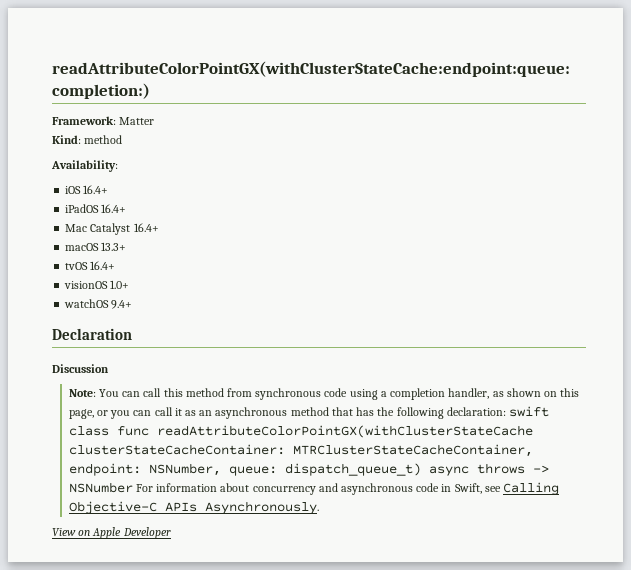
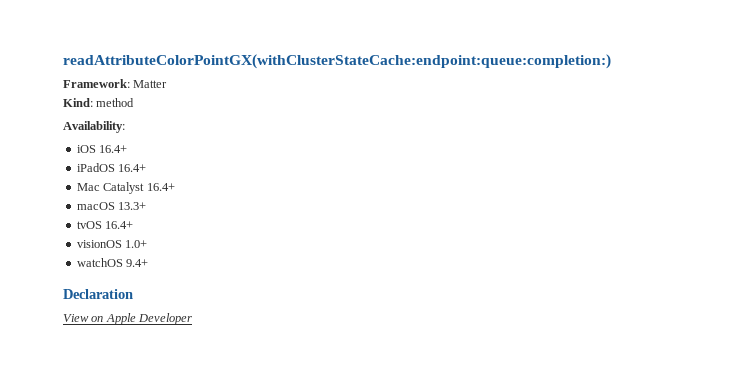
- Discussion
- Note: You can call this method from synchronous code using a completion handler, as shown on this page, or you can call it as an asynchronous method that has the following declaration: swift class func readAttributeColorPointGX(withClusterStateCache clusterStateCacheContainer: MTRClusterStateCacheContainer, endpoint: NSNumber, queue: dispatch_queue_t) async throws -> NSNumber For information about concurrency and asynchronous code in Swift, see Calling Objective-C APIs Asynchronously.

